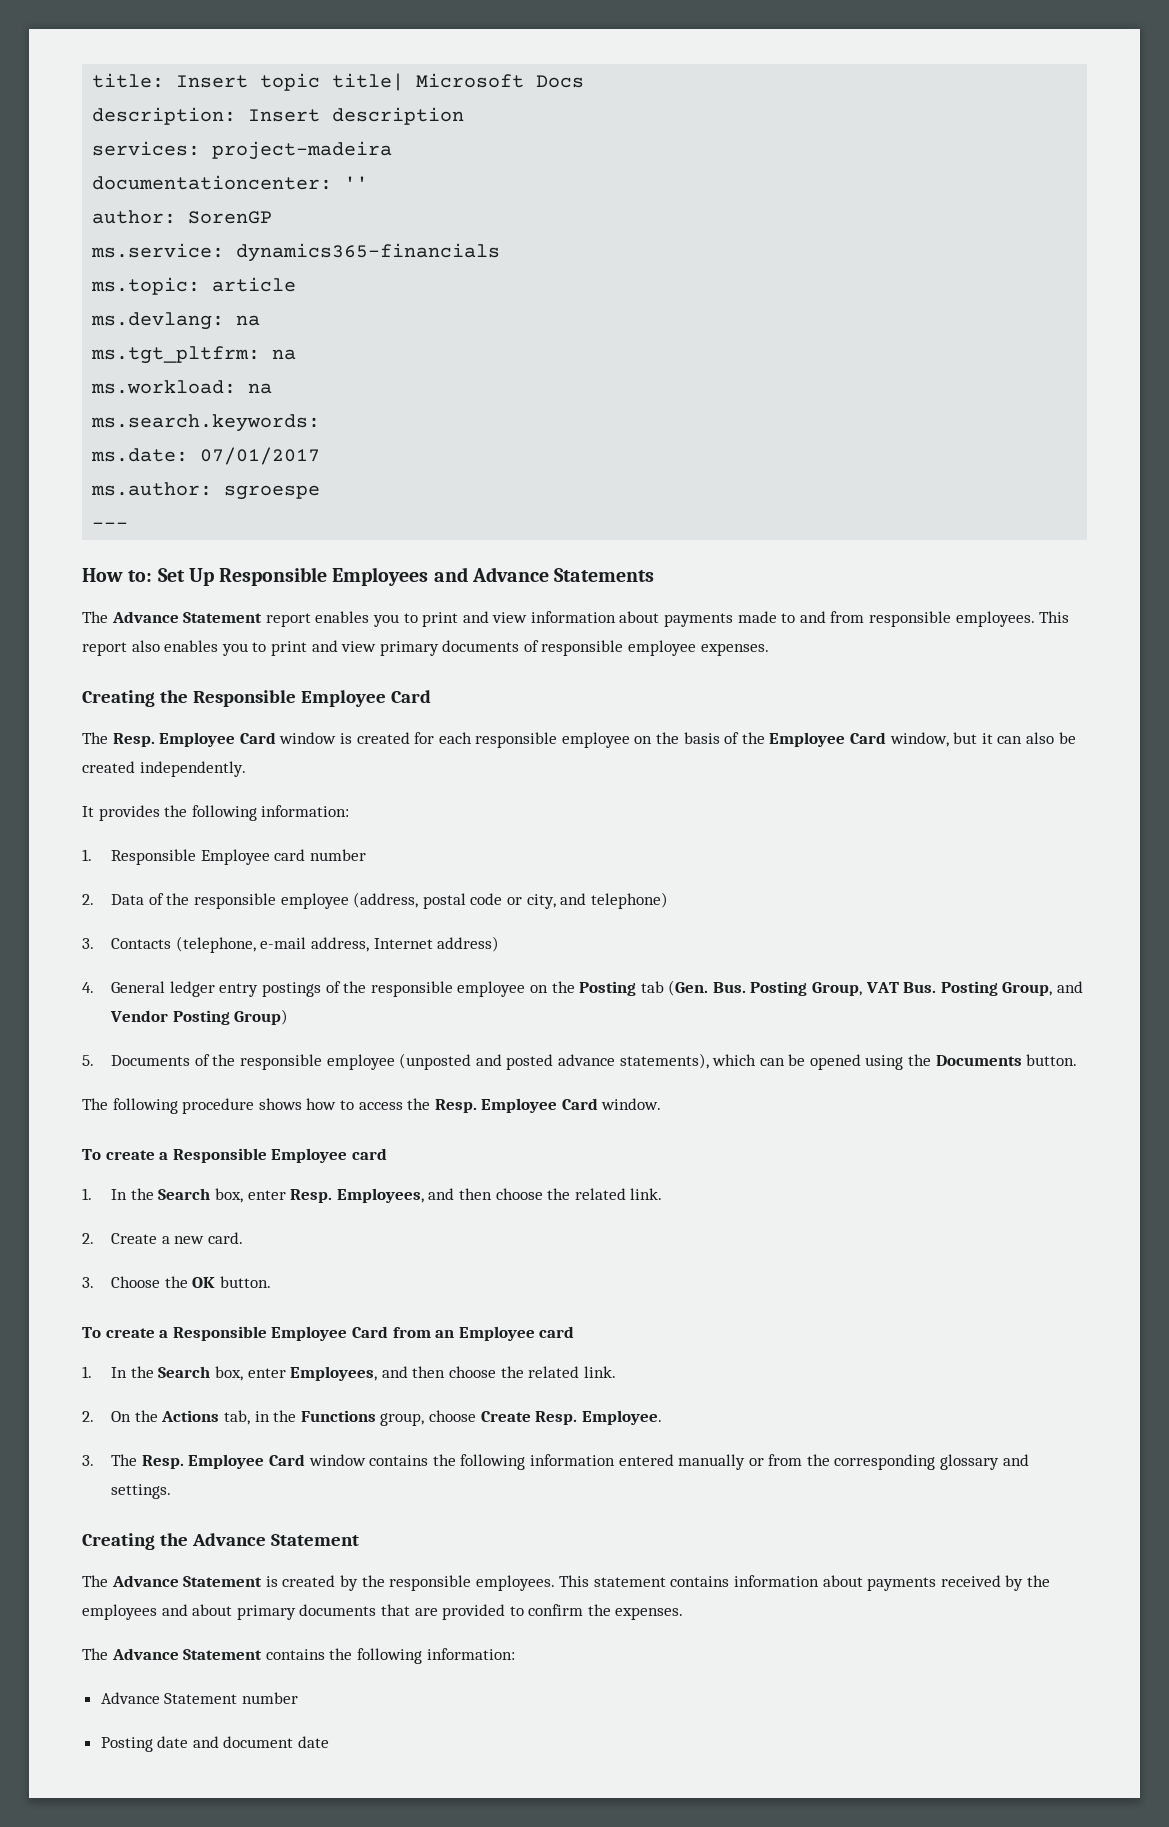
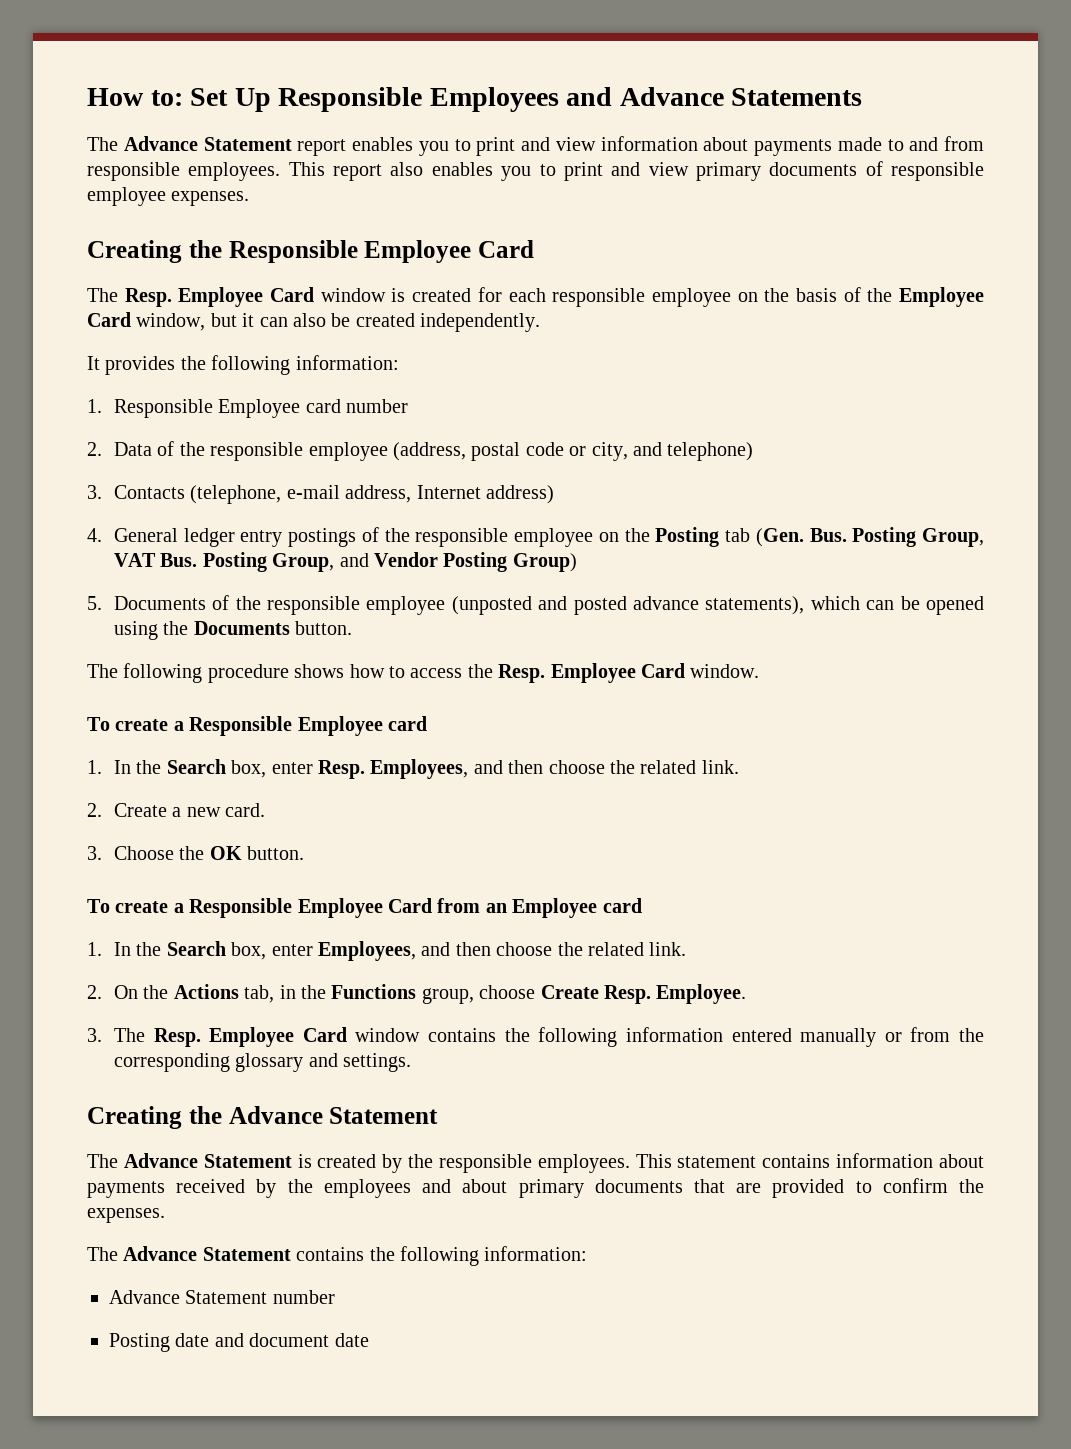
- title: Insert topic title| Microsoft Docs
- description: Insert description
- services: project-madeira
- documentationcenter: ''
- author: SorenGP
- ms.service: dynamics365-financials
- ms.topic: article
- ms.devlang: na
- ms.tgt_pltfrm: na
- ms.workload: na
- ms.search.keywords:
- ms.date: 07/01/2017
- ms.author: sgroespe
- ---

